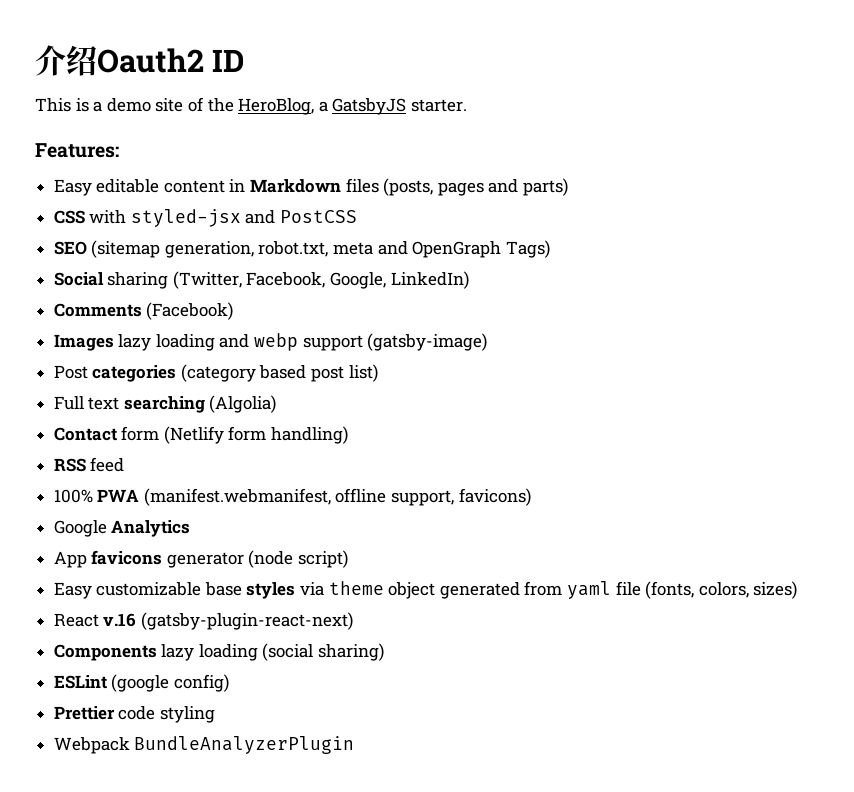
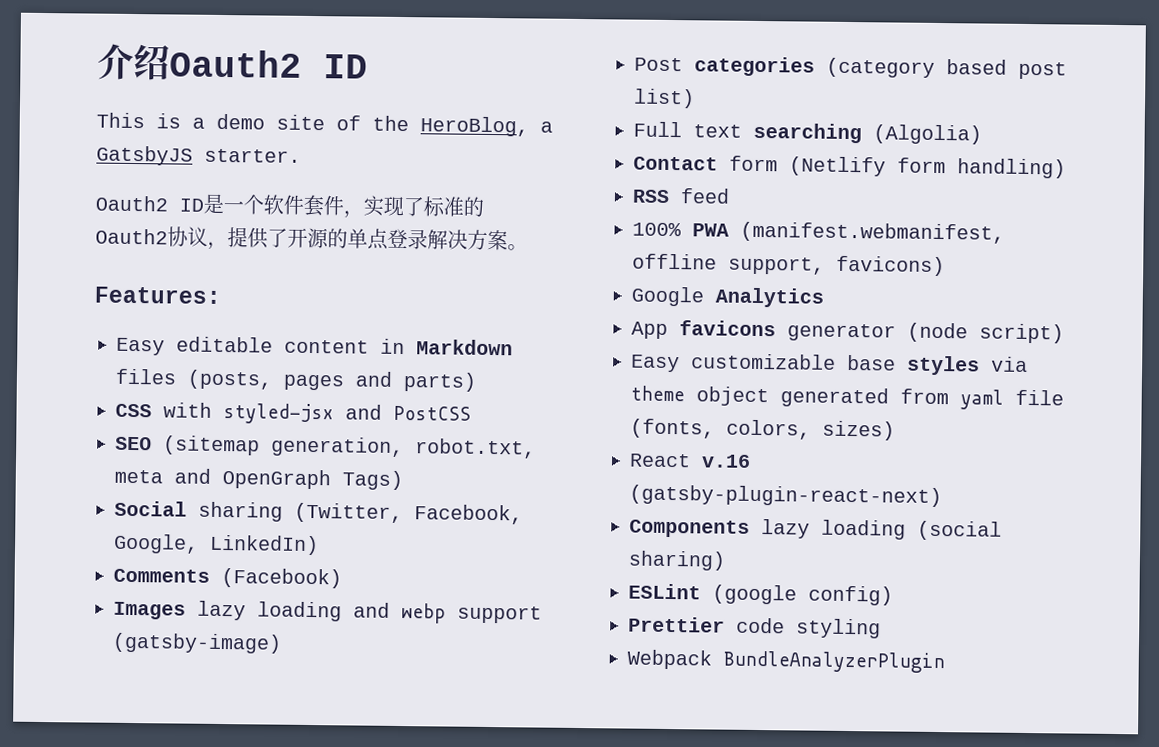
+ Oauth2 ID是一个软件套件，实现了标准的Oauth2协议，提供了开源的单点登录解决方案。

